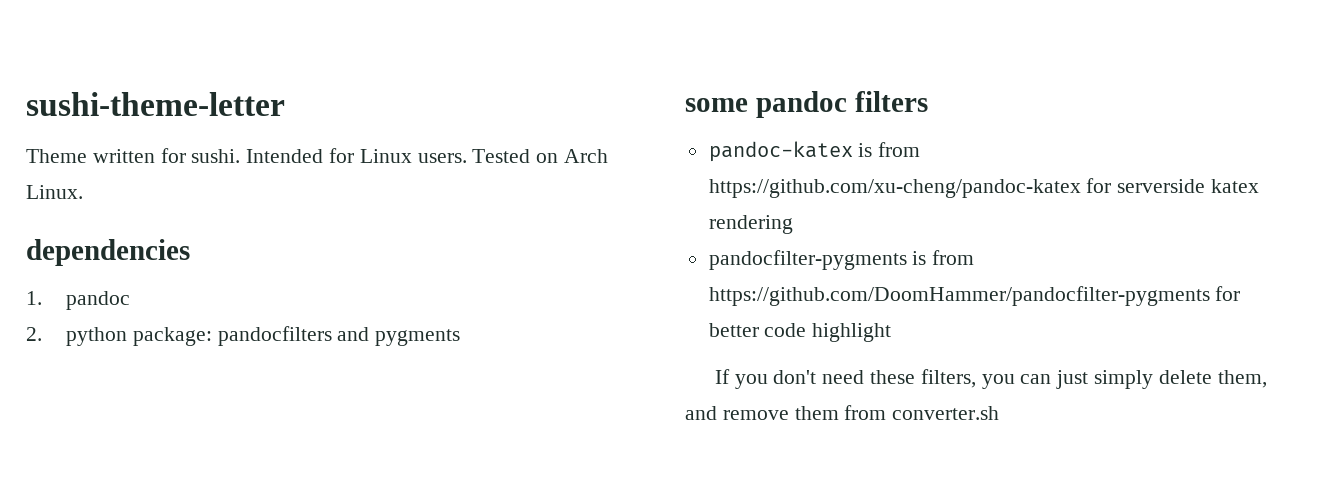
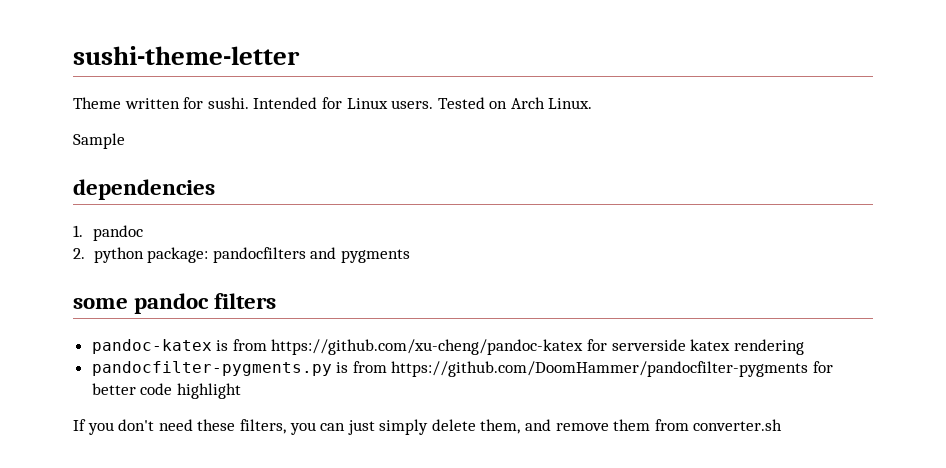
+ Sample
- pandocfilter-pygments is from https://github.com/DoomHammer/pandocfilter-pygments for better code highlight
+ pandocfilter-pygments.py is from https://github.com/DoomHammer/pandocfilter-pygments for better code highlight

